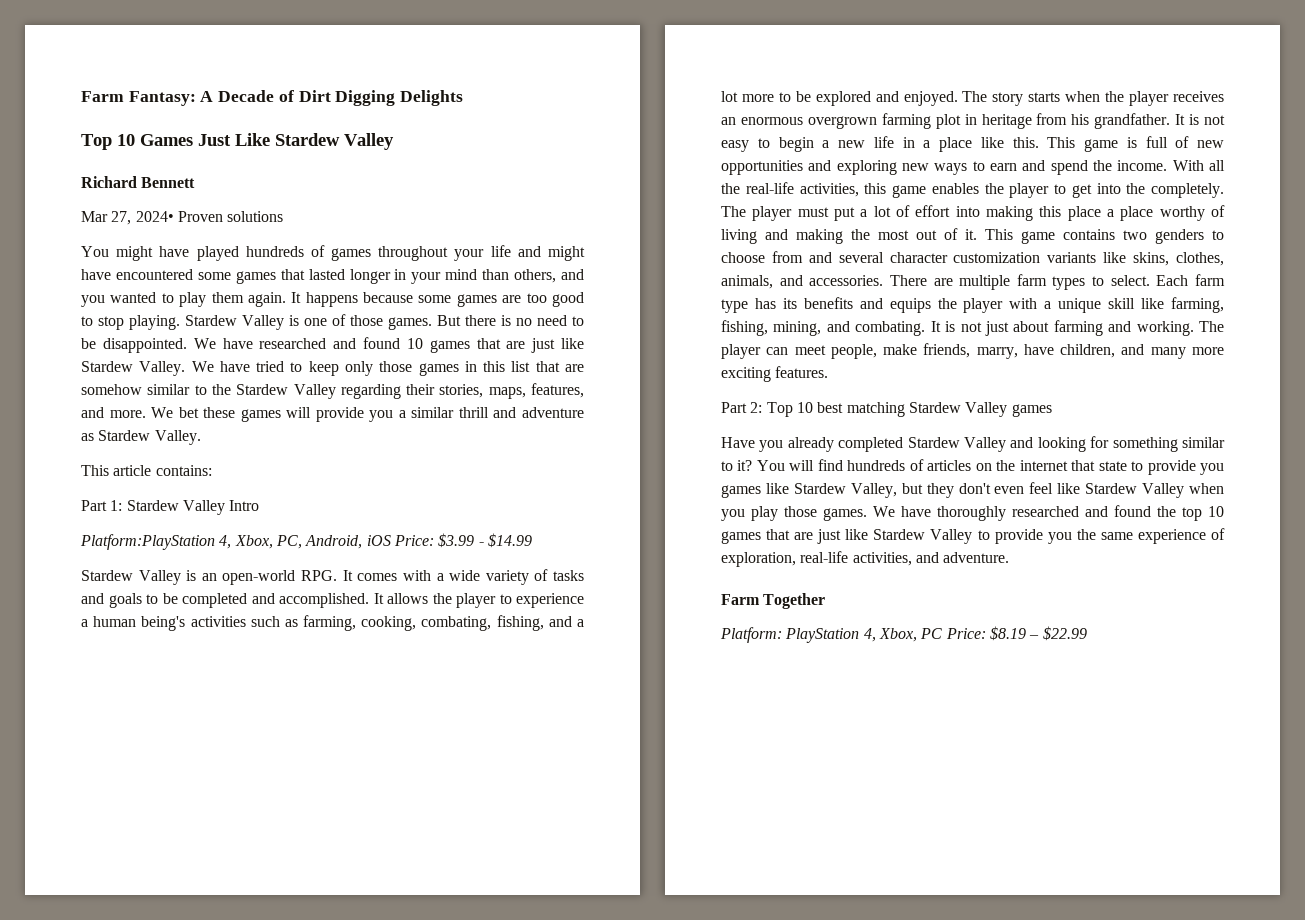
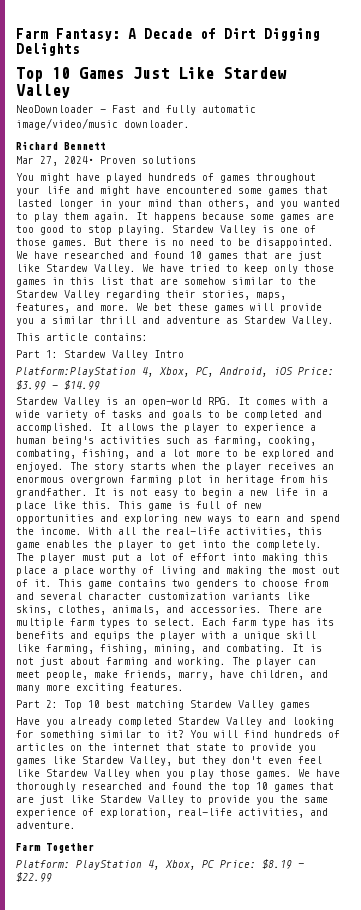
+ NeoDownloader - Fast and fully automatic image/video/music downloader.

